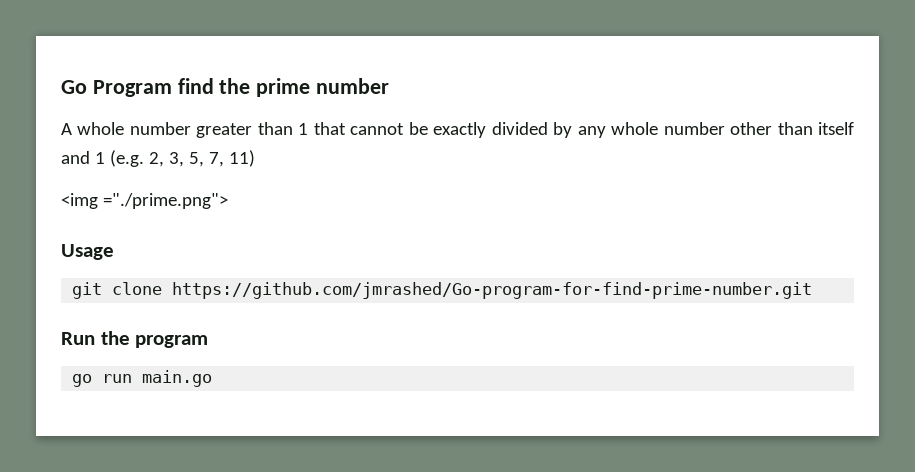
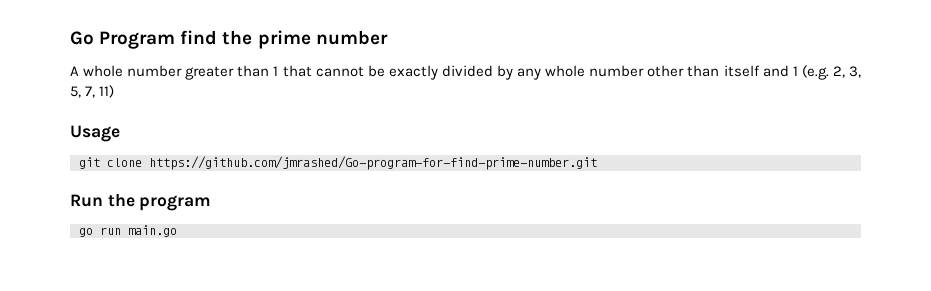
- <img ="./prime.png">

